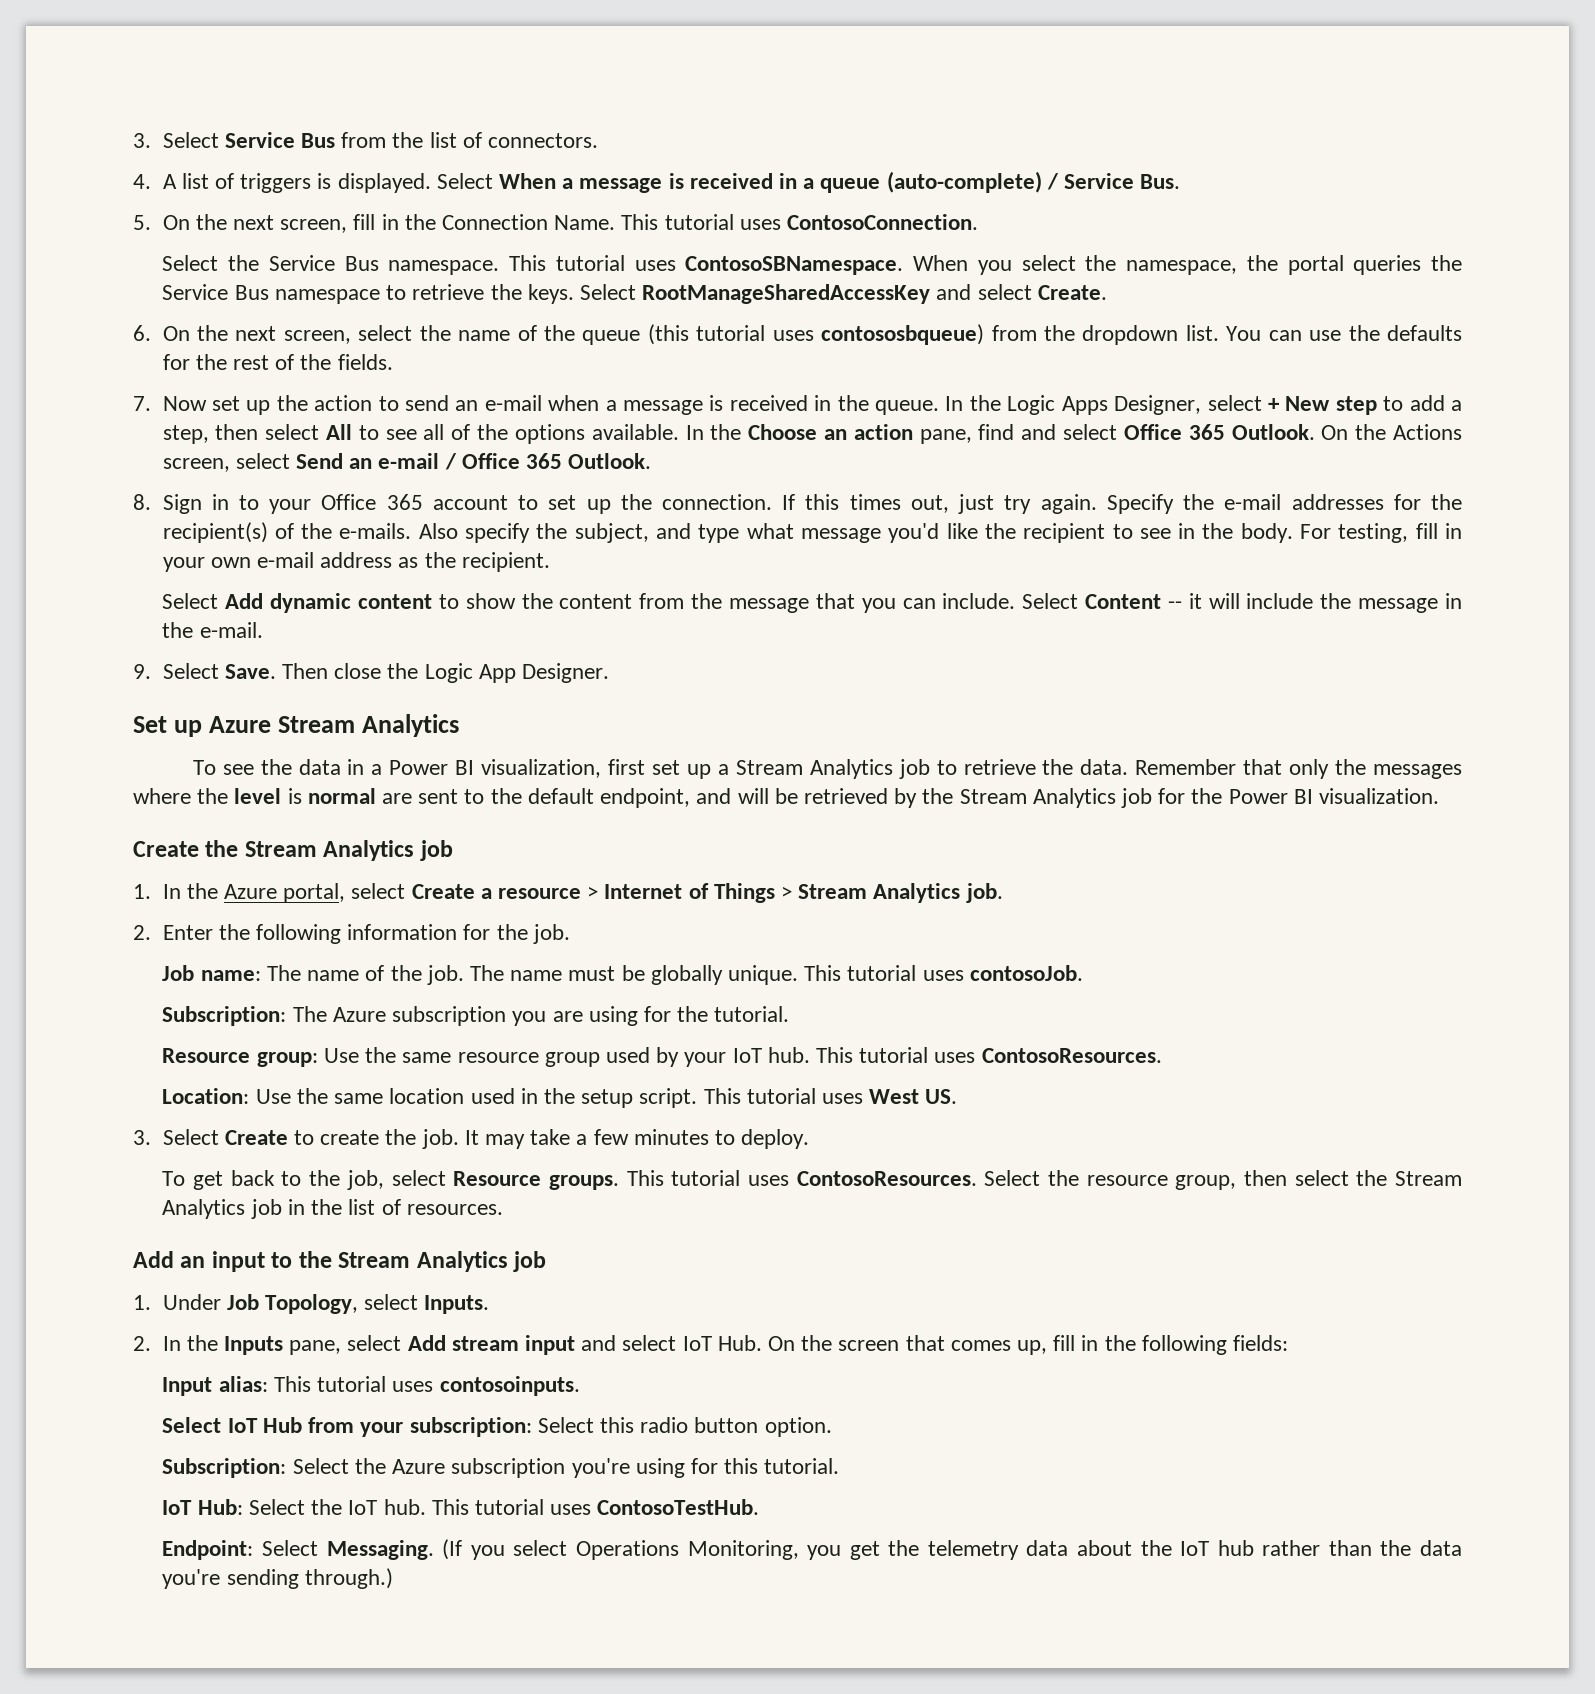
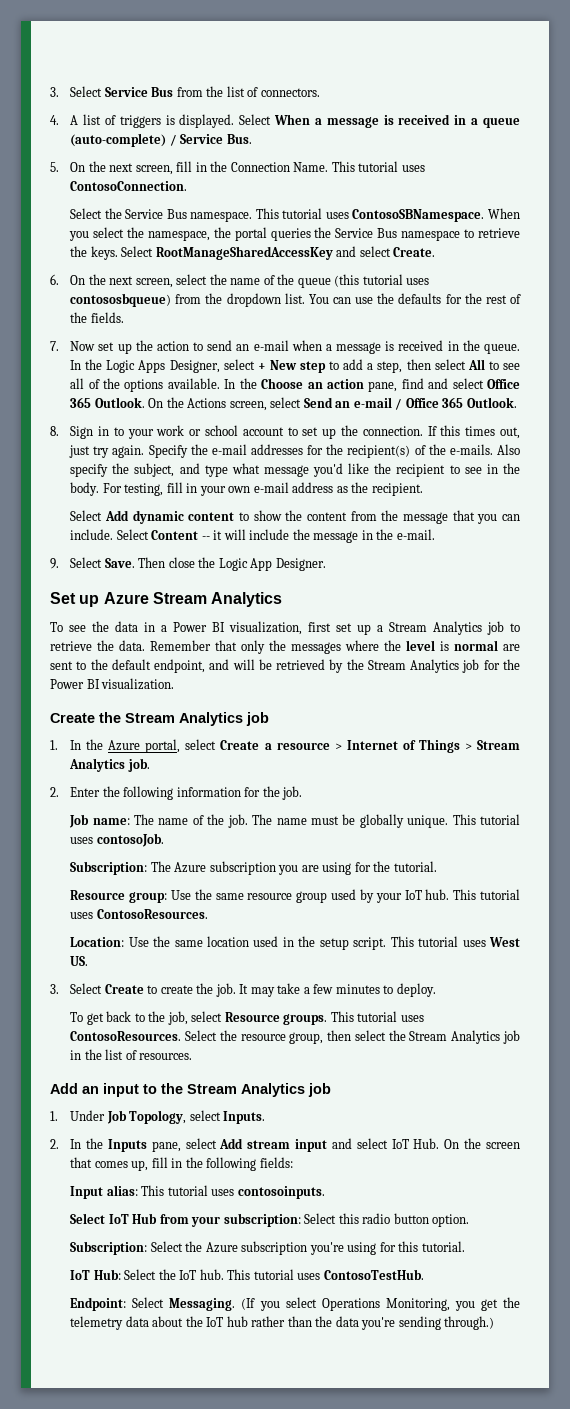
- 8. Sign in to your Office 365 account to set up the connection.
+ 8. Sign in to your work or school account to set up the connection.

